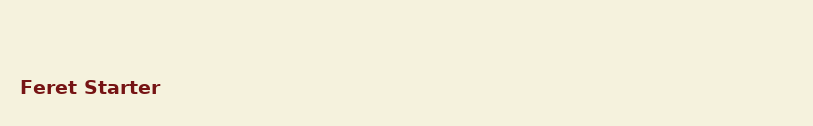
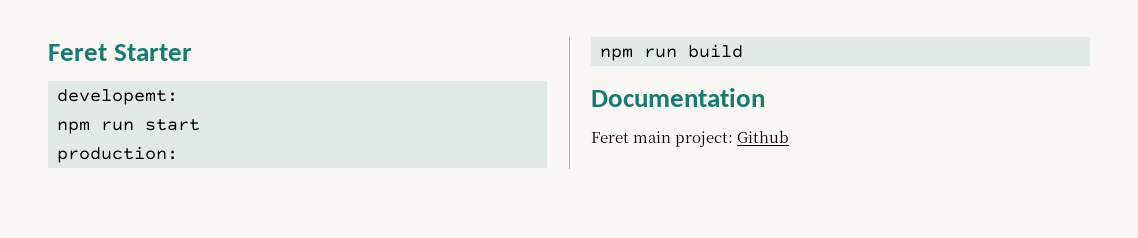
+ developemt:
+ npm run start
+ production:
+ npm run build
+ Documentation
+ Feret main project: Github

